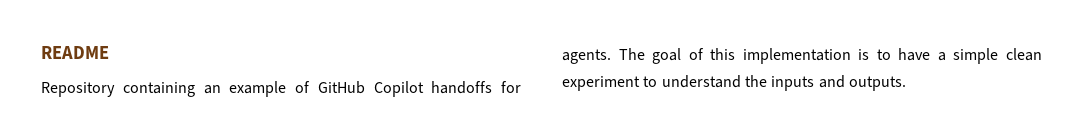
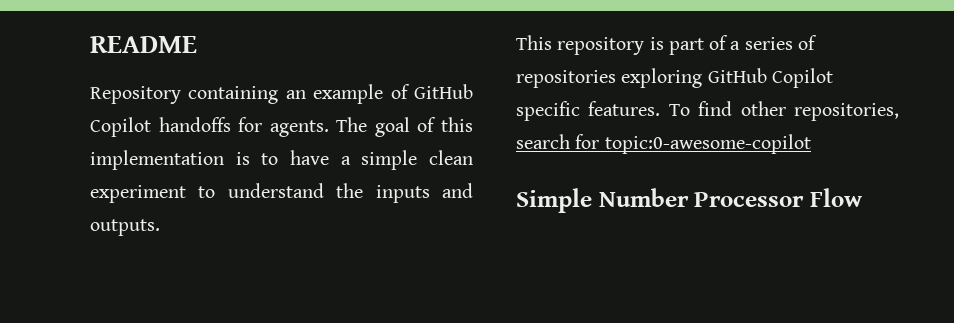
+ This repository is part of a series of repositories exploring GitHub Copilot specific features. To find other repositories, search for topic:0-awesome-copilot
+ Simple Number Processor Flow

